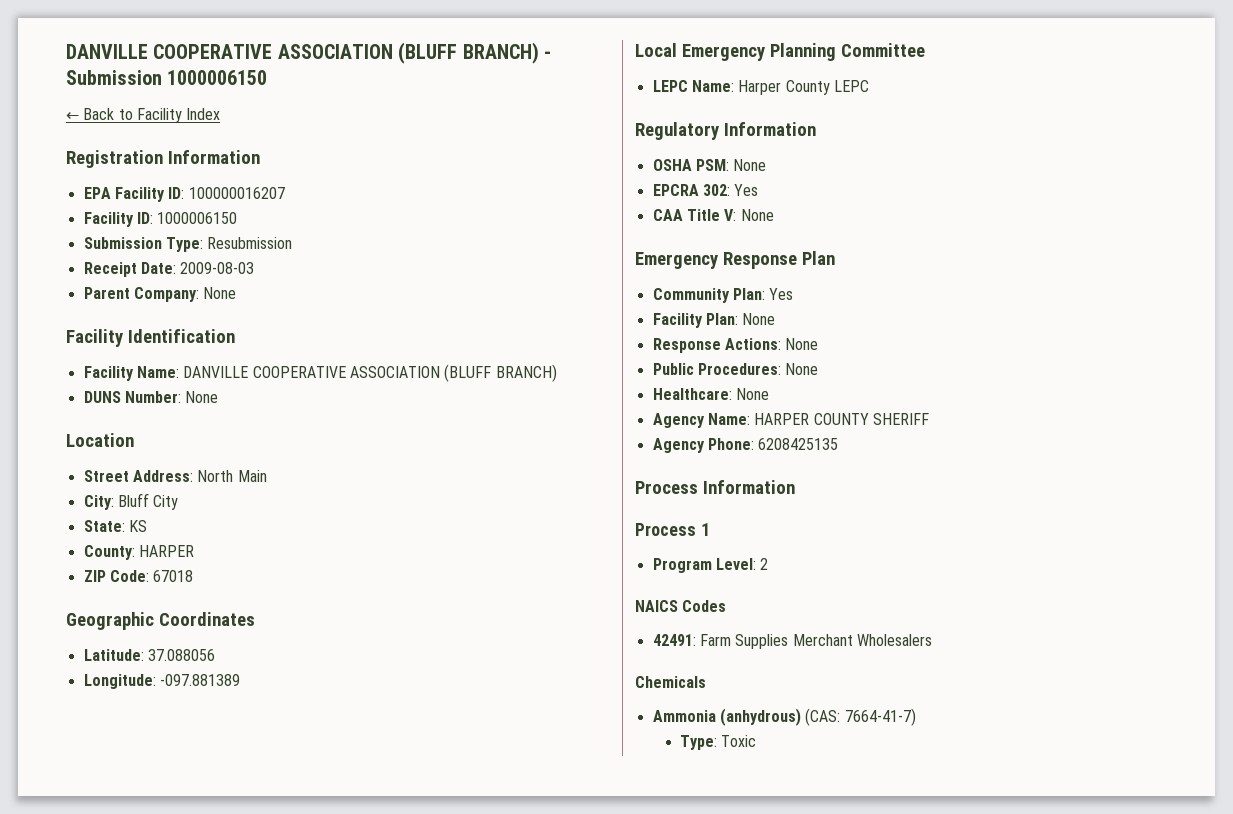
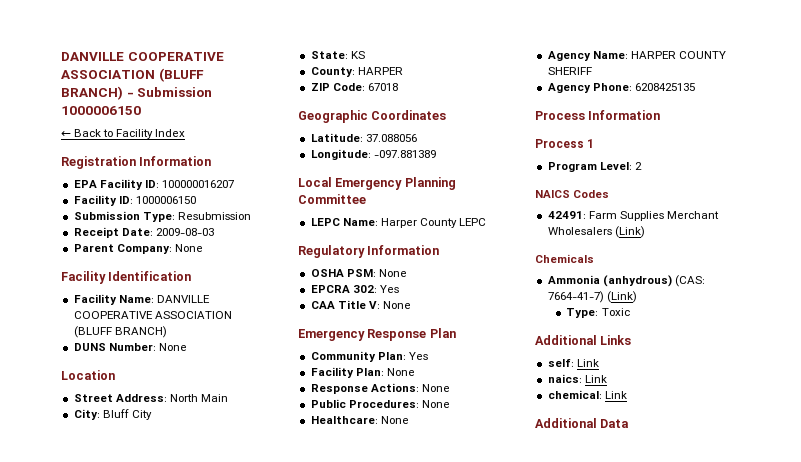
- 42491: Farm Supplies Merchant Wholesalers
+ 42491: Farm Supplies Merchant Wholesalers (Link)
- Ammonia (anhydrous) (CAS: 7664-41-7)
+ Ammonia (anhydrous) (CAS: 7664-41-7) (Link)
+ Additional Links
+ self: Link
+ naics: Link
+ chemical: Link
+ Additional Data

